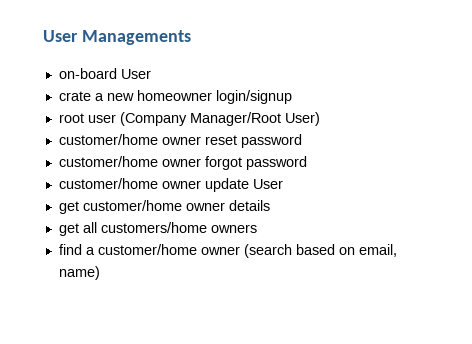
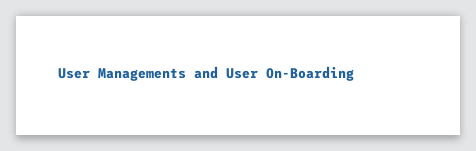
- User Managements
- on-board User
- crate a new homeowner login/signup
- root user (Company Manager/Root User)
- customer/home owner reset password
- customer/home owner forgot password
- customer/home owner update User
- get customer/home owner details
- get all customers/home owners
- find a customer/home owner (search based on email, name)
+ User Managements and User On-Boarding

